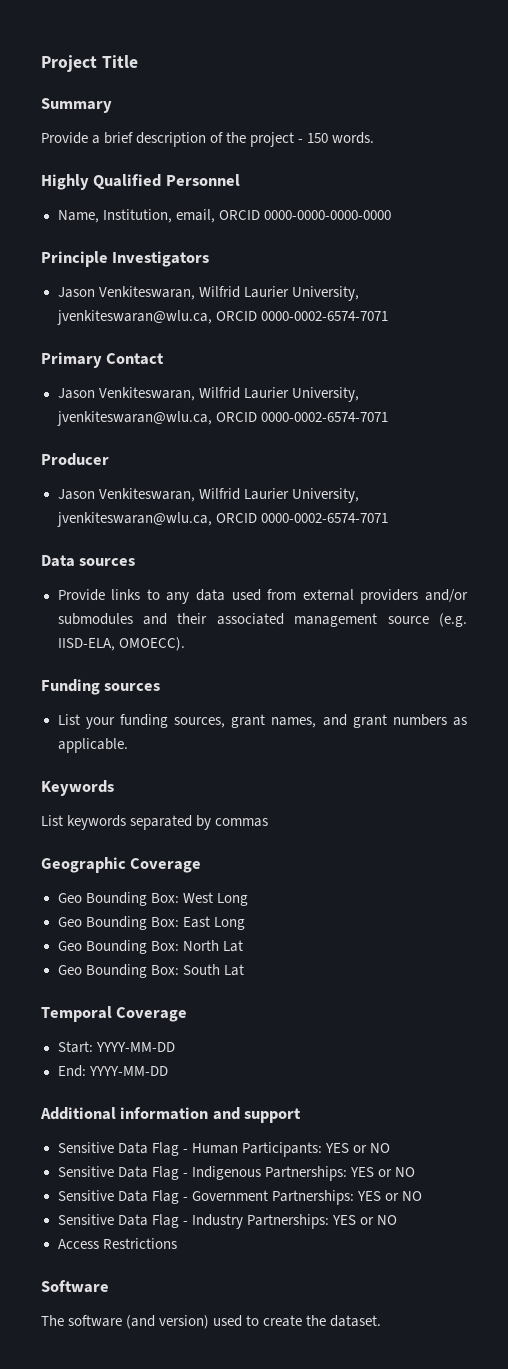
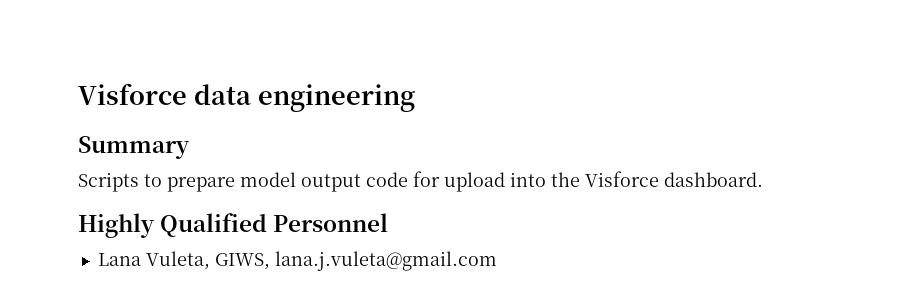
- Project Title
+ Visforce data engineering
  Summary
- Provide a brief description of the project - 150 words.
+ Scripts to prepare model output code for upload into the Visforce dashboard.
  Highly Qualified Personnel
- Name, Institution, email, ORCID 0000-0000-0000-0000
- Principle Investigators
- Jason Venkiteswaran, Wilfrid Laurier University, jvenkiteswaran@wlu.ca, ORCID 0000-0002-6574-7071
- Primary Contact
- Jason Venkiteswaran, Wilfrid Laurier University, jvenkiteswaran@wlu.ca, ORCID 0000-0002-6574-7071
- Producer
- Jason Venkiteswaran, Wilfrid Laurier University, jvenkiteswaran@wlu.ca, ORCID 0000-0002-6574-7071
- Data sources
- Provide links to any data used from external providers and/or submodules and their associated management source (e.g. IISD-ELA, OMOECC).
- Funding sources
- List your funding sources, grant names, and grant numbers as applicable.
- Keywords
- List keywords separated by commas
- Geographic Coverage
- Geo Bounding Box: West Long
- Geo Bounding Box: East Long
- Geo Bounding Box: North Lat
- Geo Bounding Box: South Lat
- Temporal Coverage
- Start: YYYY-MM-DD
- End: YYYY-MM-DD
- Additional information and support
- Sensitive Data Flag - Human Participants: YES or NO
- Sensitive Data Flag - Indigenous Partnerships: YES or NO
- Sensitive Data Flag - Government Partnerships: YES or NO
- Sensitive Data Flag - Industry Partnerships: YES or NO
- Access Restrictions
- Software
- The software (and version) used to create the dataset.
+ Lana Vuleta, GIWS, lana.j.vuleta@gmail.com

